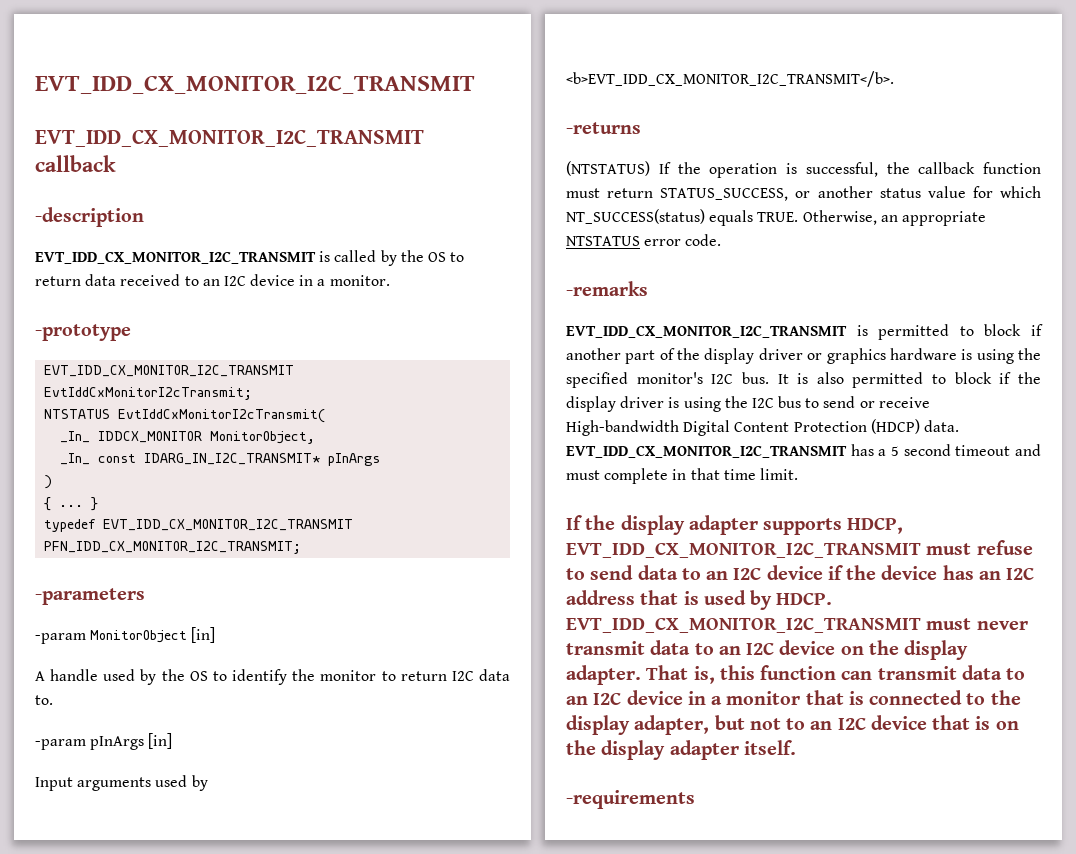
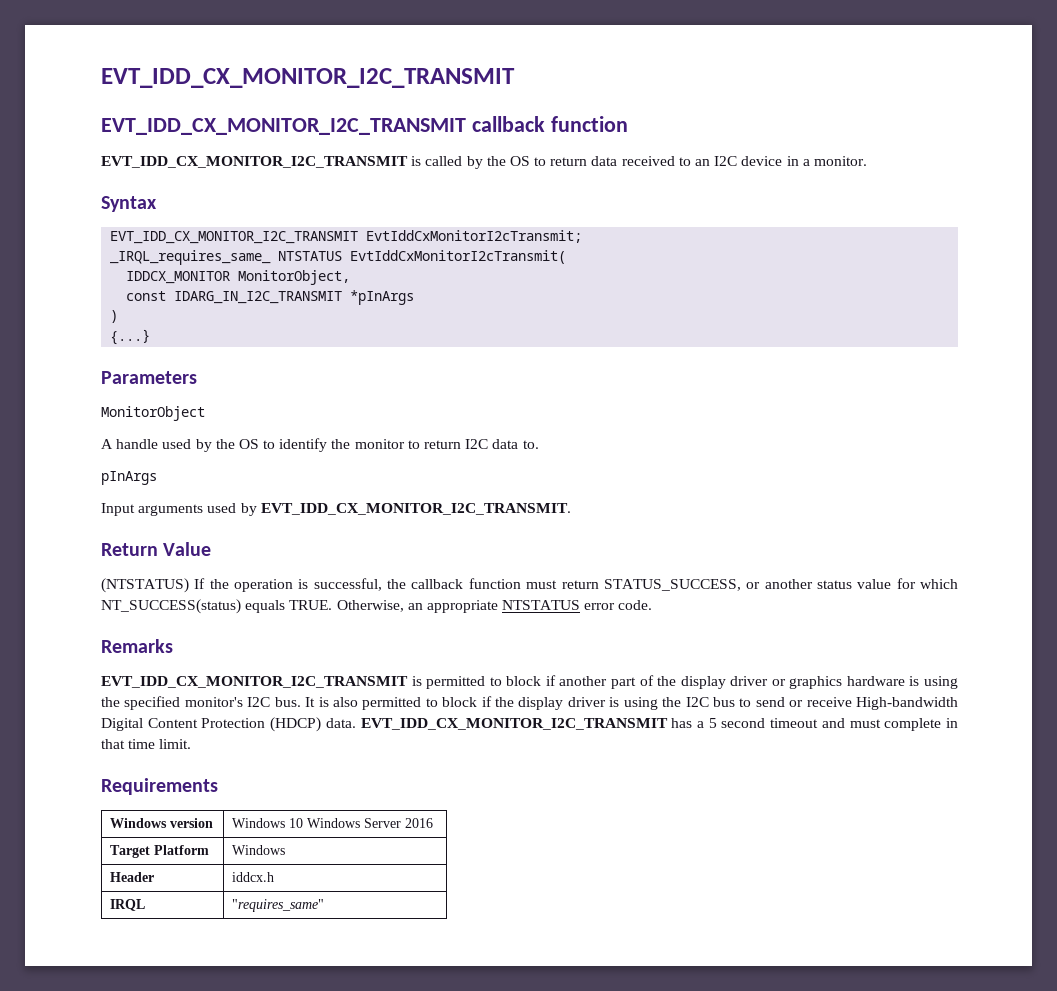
- EVT_IDD_CX_MONITOR_I2C_TRANSMIT callback
- -description
+ EVT_IDD_CX_MONITOR_I2C_TRANSMIT callback function
- -prototype
+ Syntax
- NTSTATUS EvtIddCxMonitorI2cTransmit(
+ _IRQL_requires_same_ NTSTATUS EvtIddCxMonitorI2cTransmit(
- _In_ IDDCX_MONITOR MonitorObject,
+ IDDCX_MONITOR MonitorObject,
- _In_ const IDARG_IN_I2C_TRANSMIT* pInArgs
+ const IDARG_IN_I2C_TRANSMIT *pInArgs
  )
- { ... }
- typedef EVT_IDD_CX_MONITOR_I2C_TRANSMIT PFN_IDD_CX_MONITOR_I2C_TRANSMIT;
- -parameters
- -param MonitorObject [in]
+ {...}
+ Parameters
+ MonitorObject
- -param pInArgs [in]
+ pInArgs
- Input arguments used by <b>EVT_IDD_CX_MONITOR_I2C_TRANSMIT</b>.
- -returns
+ Input arguments used by EVT_IDD_CX_MONITOR_I2C_TRANSMIT.
+ Return Value
- -remarks
+ Remarks
- If the display adapter supports HDCP, EVT_IDD_CX_MONITOR_I2C_TRANSMIT must refuse to send data to an I2C device if the device has an I2C address that is used by HDCP. EVT_IDD_CX_MONITOR_I2C_TRANSMIT must never transmit data to an I2C device on the display adapter. That is, this function can transmit data to an I2C device in a monitor that is connected to the display adapter, but not to an I2C device that is on the display adapter itself.
- -requirements
+ Requirements
+ Windows version | Windows 10 Windows Server 2016
+ Target Platform | Windows
+ Header | iddcx.h
+ IRQL | "requires_same"

